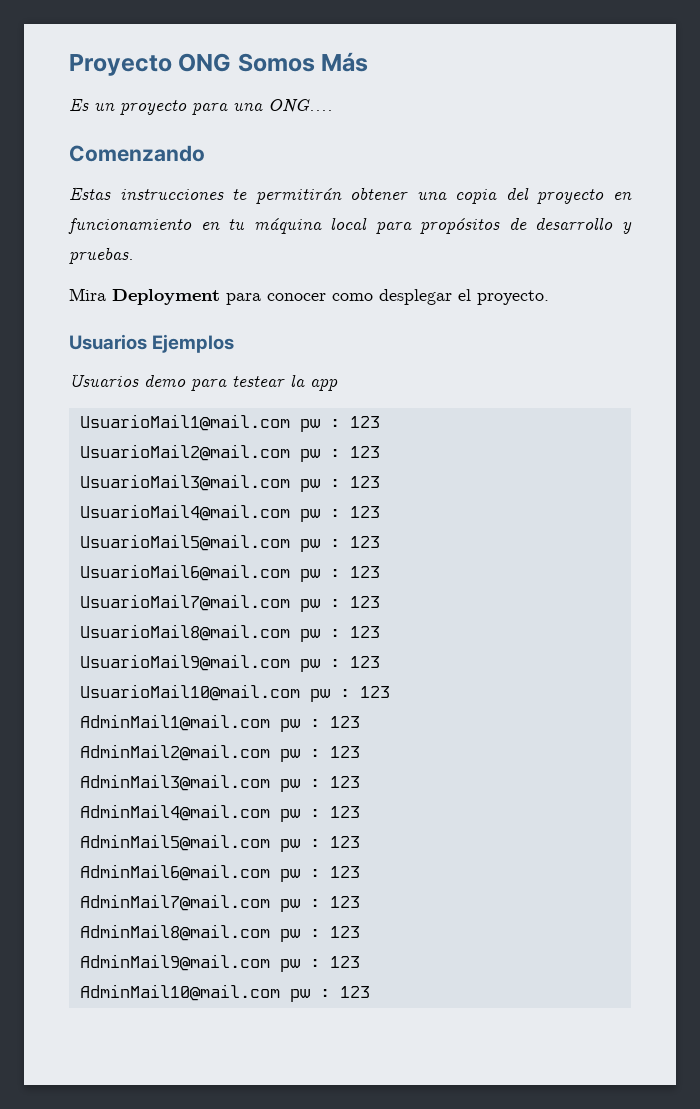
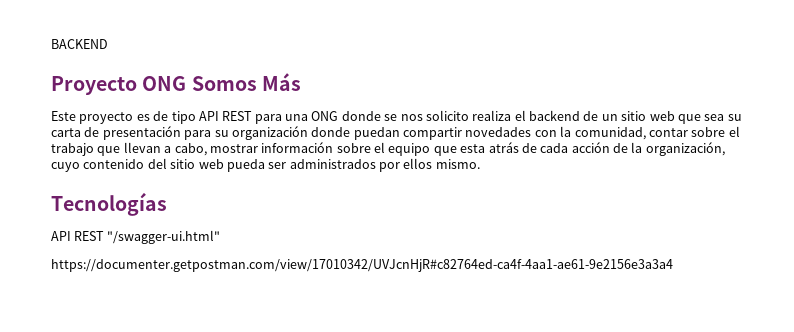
+ BACKEND
- Es un proyecto para una ONG....
- Comenzando
- Estas instrucciones te permitirán obtener una copia del proyecto en funcionamiento en tu máquina local para propósitos de desarrollo y pruebas.
- Mira Deployment para conocer como desplegar el proyecto.
- Usuarios Ejemplos
- Usuarios demo para testear la app
- UsuarioMail1@mail.com pw : 123
- UsuarioMail2@mail.com pw : 123
- UsuarioMail3@mail.com pw : 123
- UsuarioMail4@mail.com pw : 123
- UsuarioMail5@mail.com pw : 123
- UsuarioMail6@mail.com pw : 123
- UsuarioMail7@mail.com pw : 123
- UsuarioMail8@mail.com pw : 123
- UsuarioMail9@mail.com pw : 123
- UsuarioMail10@mail.com pw : 123
- AdminMail1@mail.com pw : 123
- AdminMail2@mail.com pw : 123
- AdminMail3@mail.com pw : 123
- AdminMail4@mail.com pw : 123
- AdminMail5@mail.com pw : 123
- AdminMail6@mail.com pw : 123
- AdminMail7@mail.com pw : 123
- AdminMail8@mail.com pw : 123
- AdminMail9@mail.com pw : 123
- AdminMail10@mail.com pw : 123
+ Este proyecto es de tipo API REST para una ONG donde se nos solicito realiza el backend de un sitio web que sea su carta de presentación para su organización donde puedan compartir novedades con la comunidad, contar sobre el trabajo que llevan a cabo, mostrar información sobre el equipo que esta atrás de cada acción de la organización, cuyo contenido del sitio web pueda ser administrados por ellos mismo.
+ Tecnologías
+ API REST "/swagger-ui.html"
+ https://documenter.getpostman.com/view/17010342/UVJcnHjR#c82764ed-ca4f-4aa1-ae61-9e2156e3a3a4

